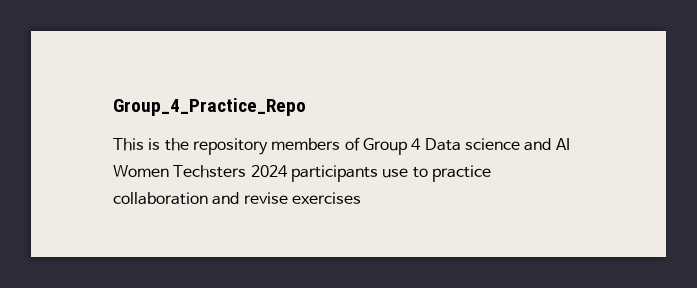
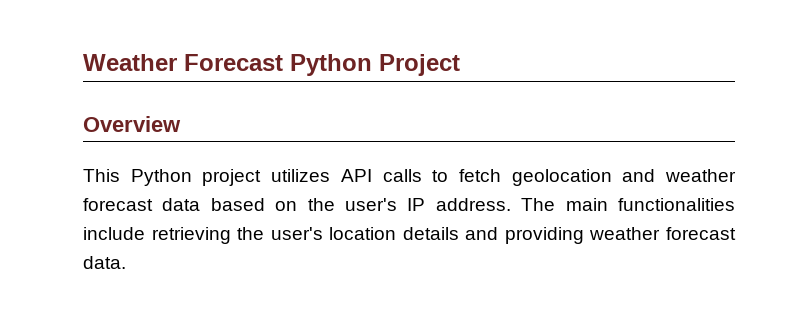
- Group_4_Practice_Repo
- This is the repository members of Group 4 Data science and AI Women Techsters 2024 participants use to practice collaboration and revise exercises
+ Weather Forecast Python Project
+ Overview
+ This Python project utilizes API calls to fetch geolocation and weather forecast data based on the user's IP address. The main functionalities include retrieving the user's location details and providing weather forecast data.

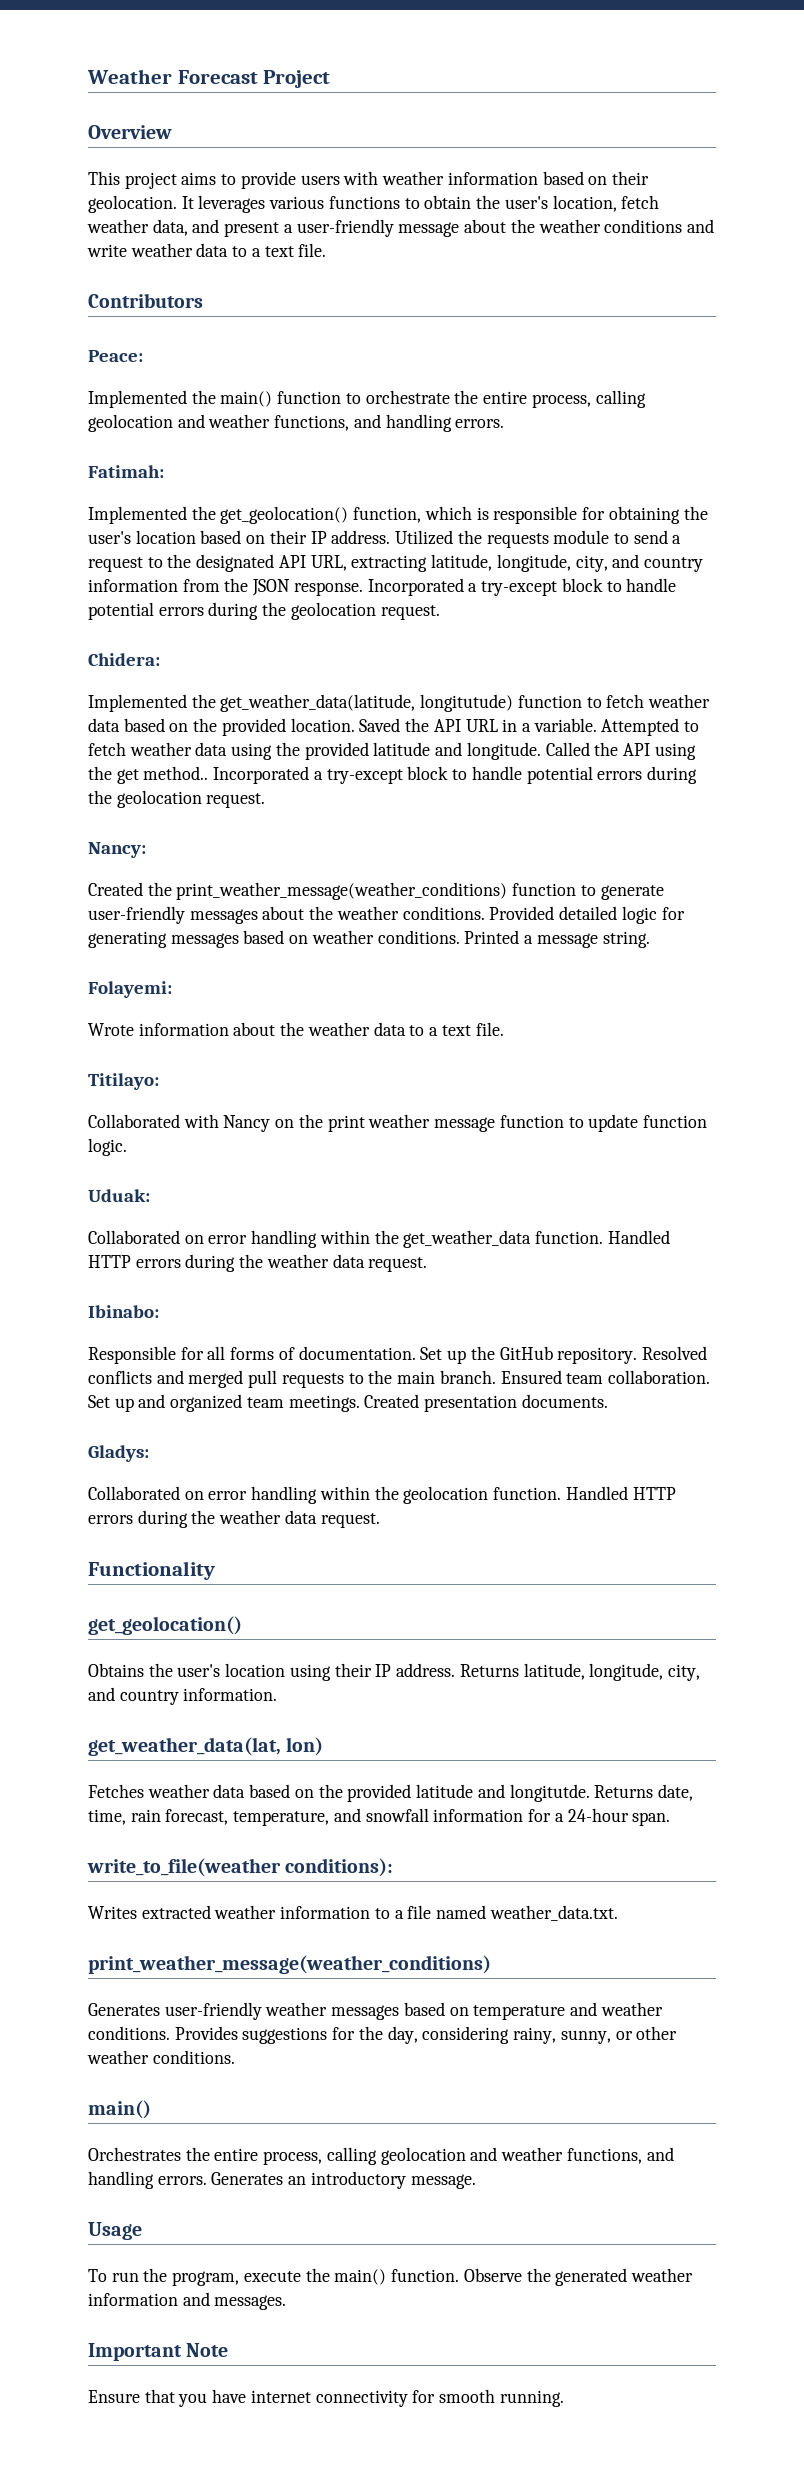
- Weather Forecast Python Project
+ Weather Forecast Project
- This Python project utilizes API calls to fetch geolocation and weather forecast data based on the user's IP address. The main functionalities include retrieving the user's location details and providing weather forecast data.
+ This project aims to provide users with weather information based on their geolocation. It leverages various functions to obtain the user's location, fetch weather data, and present a user-friendly message about the weather conditions and write weather data to a text file.
+ Contributors
+ Peace:
+ Implemented the main() function to orchestrate the entire process, calling geolocation and weather functions, and handling errors.
+ Fatimah:
+ Implemented the get_geolocation() function, which is responsible for obtaining the user's location based on their IP address. Utilized the requests module to send a request to the designated API URL, extracting latitude, longitude, city, and country information from the JSON response. Incorporated a try-except block to handle potential errors during the geolocation request.
+ Chidera:
+ Implemented the get_weather_data(latitude, longitutude) function to fetch weather data based on the provided location. Saved the API URL in a variable. Attempted to fetch weather data using the provided latitude and longitude. Called the API using the get method.. Incorporated a try-except block to handle potential errors during the geolocation request.
+ Nancy:
+ Created the print_weather_message(weather_conditions) function to generate user-friendly messages about the weather conditions. Provided detailed logic for generating messages based on weather conditions. Printed a message string.
+ Folayemi:
+ Wrote information about the weather data to a text file.
+ Titilayo:
+ Collaborated with Nancy on the print weather message function to update function logic.
+ Uduak:
+ Collaborated on error handling within the get_weather_data function. Handled HTTP errors during the weather data request.
+ Ibinabo:
+ Responsible for all forms of documentation. Set up the GitHub repository. Resolved conflicts and merged pull requests to the main branch. Ensured team collaboration. Set up and organized team meetings. Created presentation documents.
+ Gladys:
+ Collaborated on error handling within the geolocation function. Handled HTTP errors during the weather data request.
+ Functionality
+ get_geolocation()
+ Obtains the user's location using their IP address. Returns latitude, longitude, city, and country information.
+ get_weather_data(lat, lon)
+ Fetches weather data based on the provided latitude and longitutde. Returns date, time, rain forecast, temperature, and snowfall information for a 24-hour span.
+ write_to_file(weather conditions):
+ Writes extracted weather information to a file named weather_data.txt.
+ print_weather_message(weather_conditions)
+ Generates user-friendly weather messages based on temperature and weather conditions. Provides suggestions for the day, considering rainy, sunny, or other weather conditions.
+ main()
+ Orchestrates the entire process, calling geolocation and weather functions, and handling errors. Generates an introductory message.
+ Usage
+ To run the program, execute the main() function. Observe the generated weather information and messages.
+ Important Note
+ Ensure that you have internet connectivity for smooth running.

